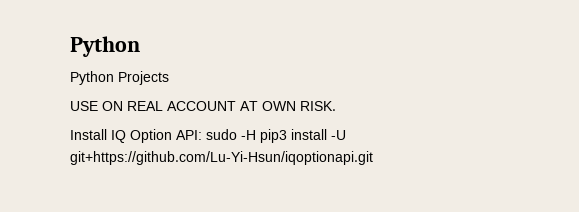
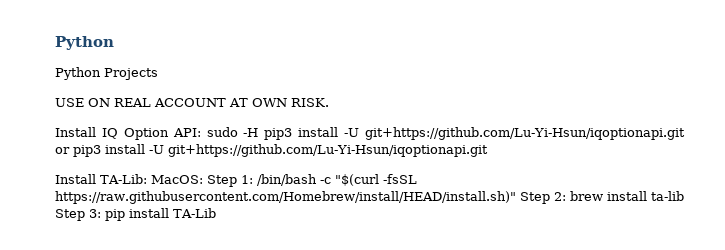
- Install IQ Option API: sudo -H pip3 install -U git+https://github.com/Lu-Yi-Hsun/iqoptionapi.git
+ Install IQ Option API: sudo -H pip3 install -U git+https://github.com/Lu-Yi-Hsun/iqoptionapi.git or pip3 install -U git+https://github.com/Lu-Yi-Hsun/iqoptionapi.git
+ Install TA-Lib: MacOS: Step 1: /bin/bash -c "$(curl -fsSL https://raw.githubusercontent.com/Homebrew/install/HEAD/install.sh)" Step 2: brew install ta-lib Step 3: pip install TA-Lib

